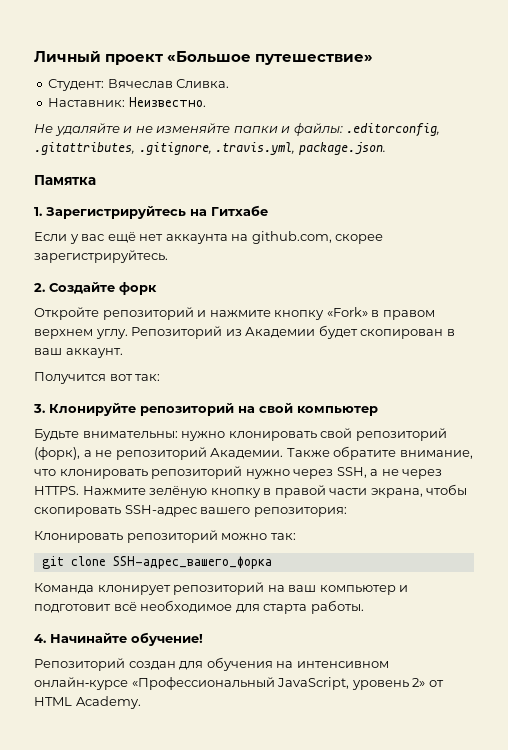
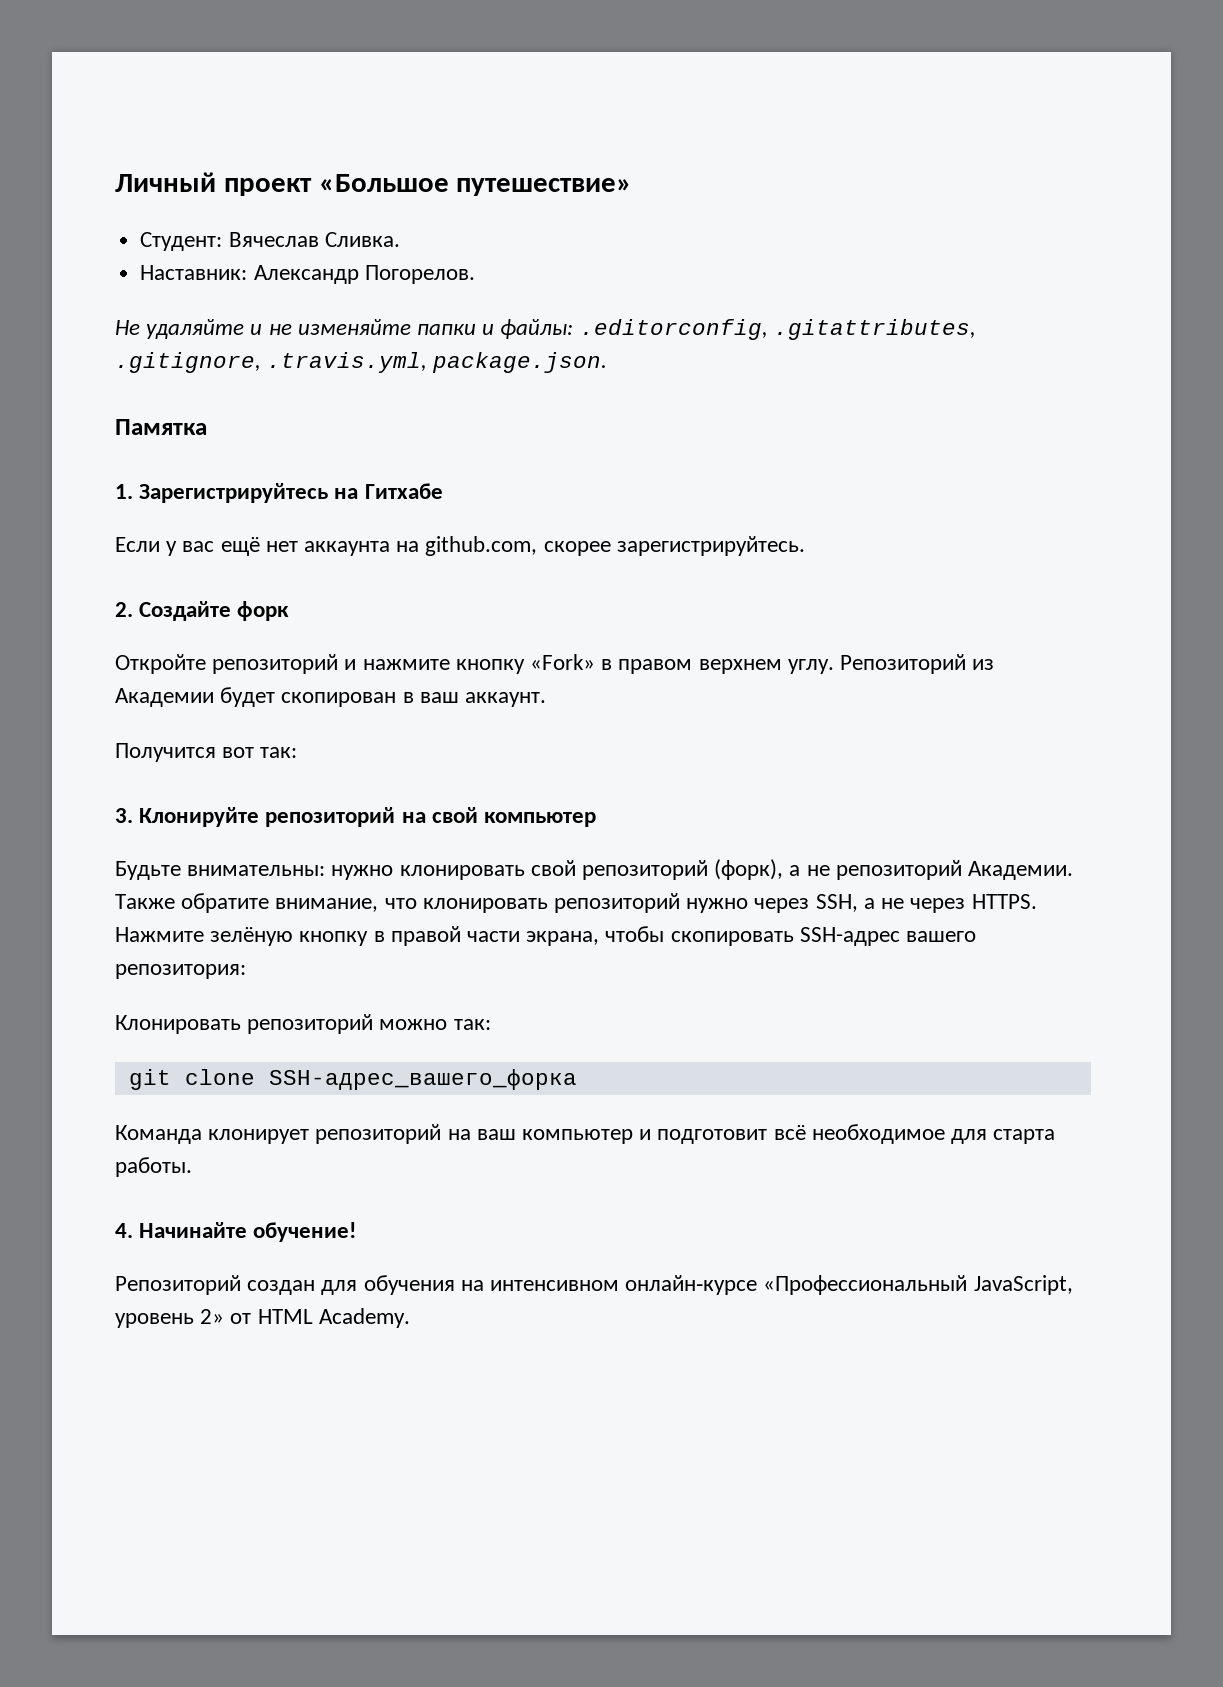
- Наставник: Неизвестно.
+ Наставник: Александр Погорелов.

